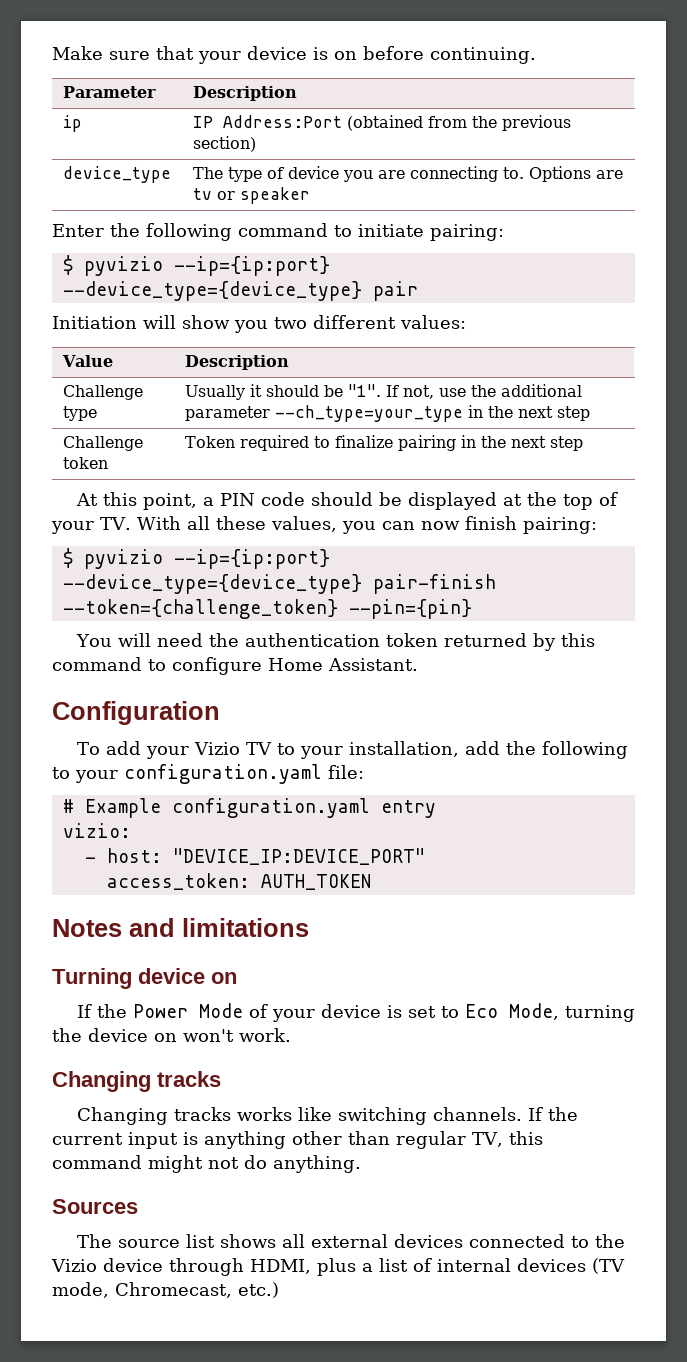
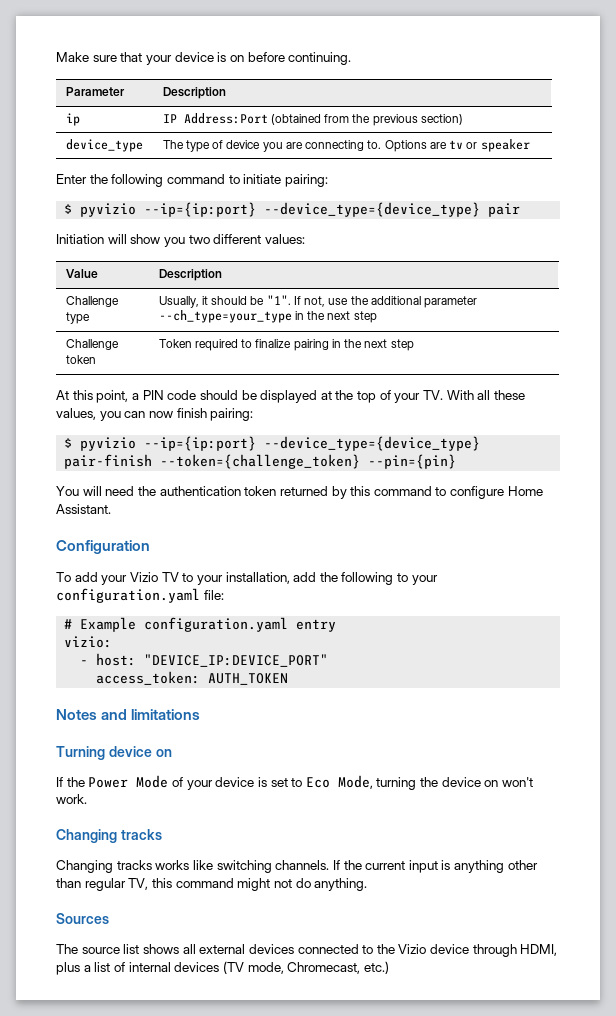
- Challenge type | Usually it should be "1". If not, use the additional parameter --ch_type=your_type in the next step
+ Challenge type | Usually, it should be "1". If not, use the additional parameter --ch_type=your_type in the next step

